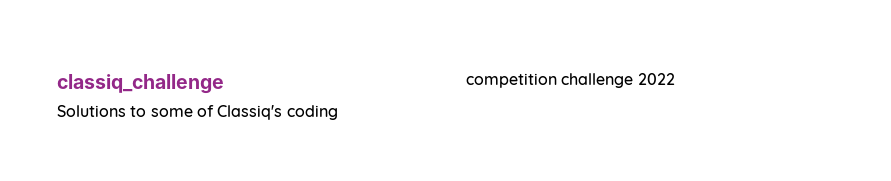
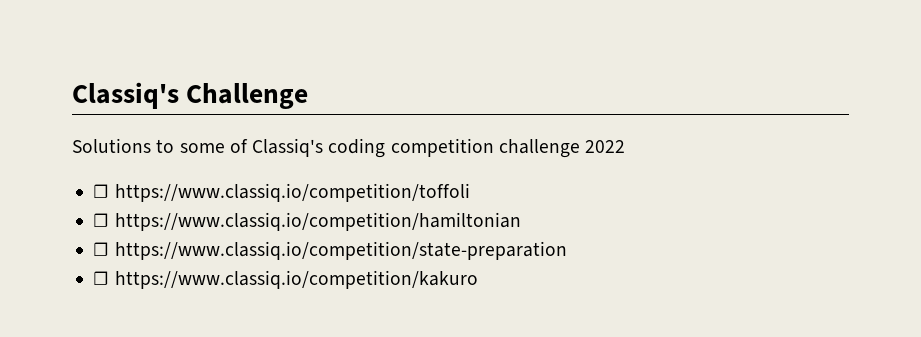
- classiq_challenge
+ Classiq's Challenge
+ ☐ https://www.classiq.io/competition/toffoli
+ ☐ https://www.classiq.io/competition/hamiltonian
+ ☐ https://www.classiq.io/competition/state-preparation
+ ☐ https://www.classiq.io/competition/kakuro

